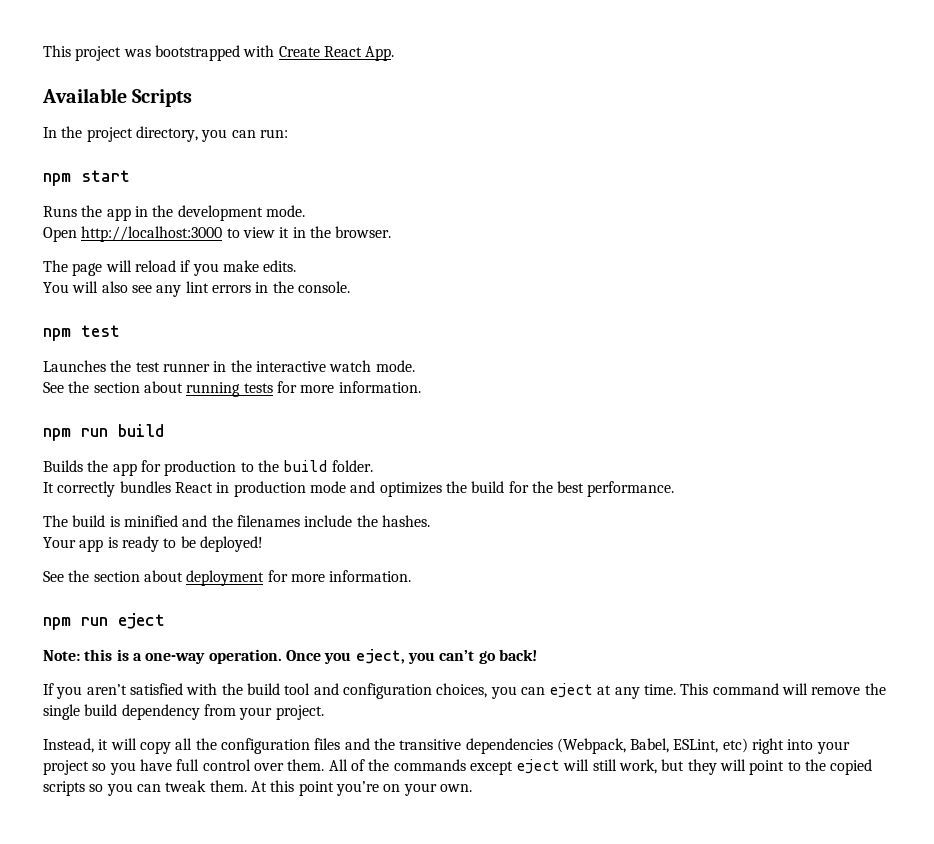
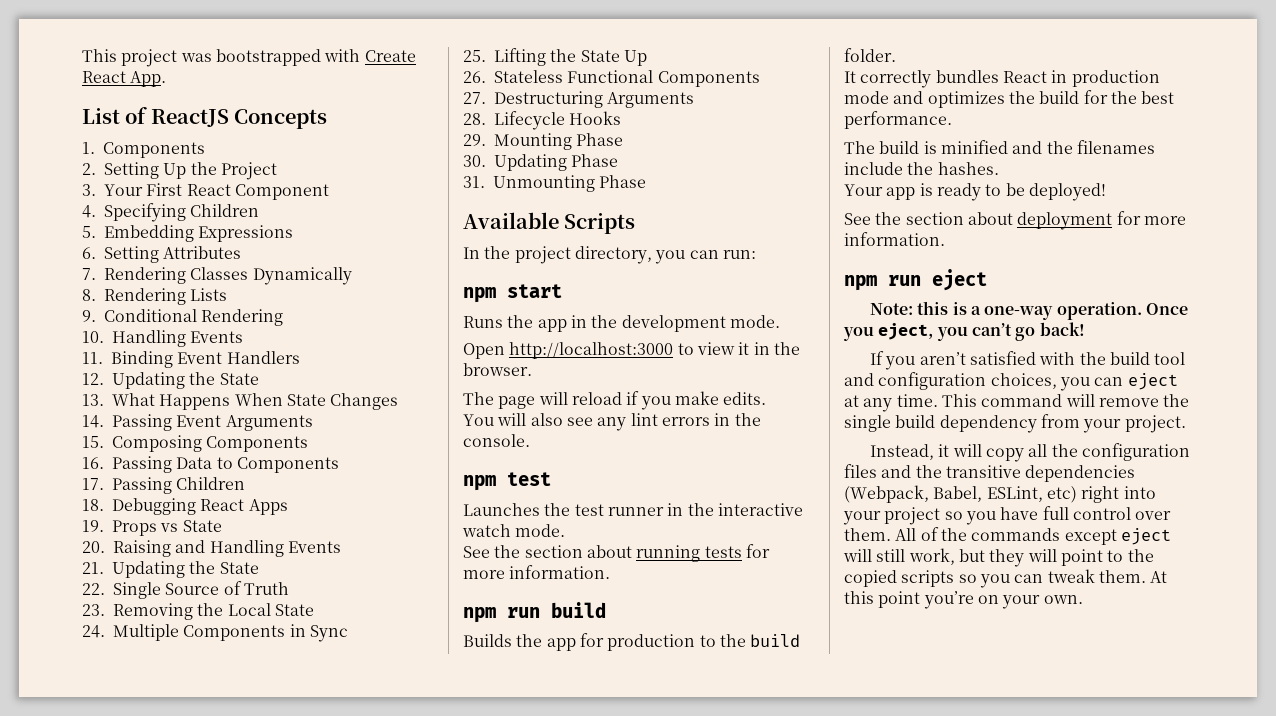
+ List of ReactJS Concepts
+ 1. Components
+ 2. Setting Up the Project
+ 3. Your First React Component
+ 4. Specifying Children
+ 5. Embedding Expressions
+ 6. Setting Attributes
+ 7. Rendering Classes Dynamically
+ 8. Rendering Lists
+ 9. Conditional Rendering
+ 10. Handling Events
+ 11. Binding Event Handlers
+ 12. Updating the State
+ 13. What Happens When State Changes
+ 14. Passing Event Arguments
+ 15. Composing Components
+ 16. Passing Data to Components
+ 17. Passing Children
+ 18. Debugging React Apps
+ 19. Props vs State
+ 20. Raising and Handling Events
+ 21. Updating the State
+ 22. Single Source of Truth
+ 23. Removing the Local State
+ 24. Multiple Components in Sync
+ 25. Lifting the State Up
+ 26. Stateless Functional Components
+ 27. Destructuring Arguments
+ 28. Lifecycle Hooks
+ 29. Mounting Phase
+ 30. Updating Phase
+ 31. Unmounting Phase

